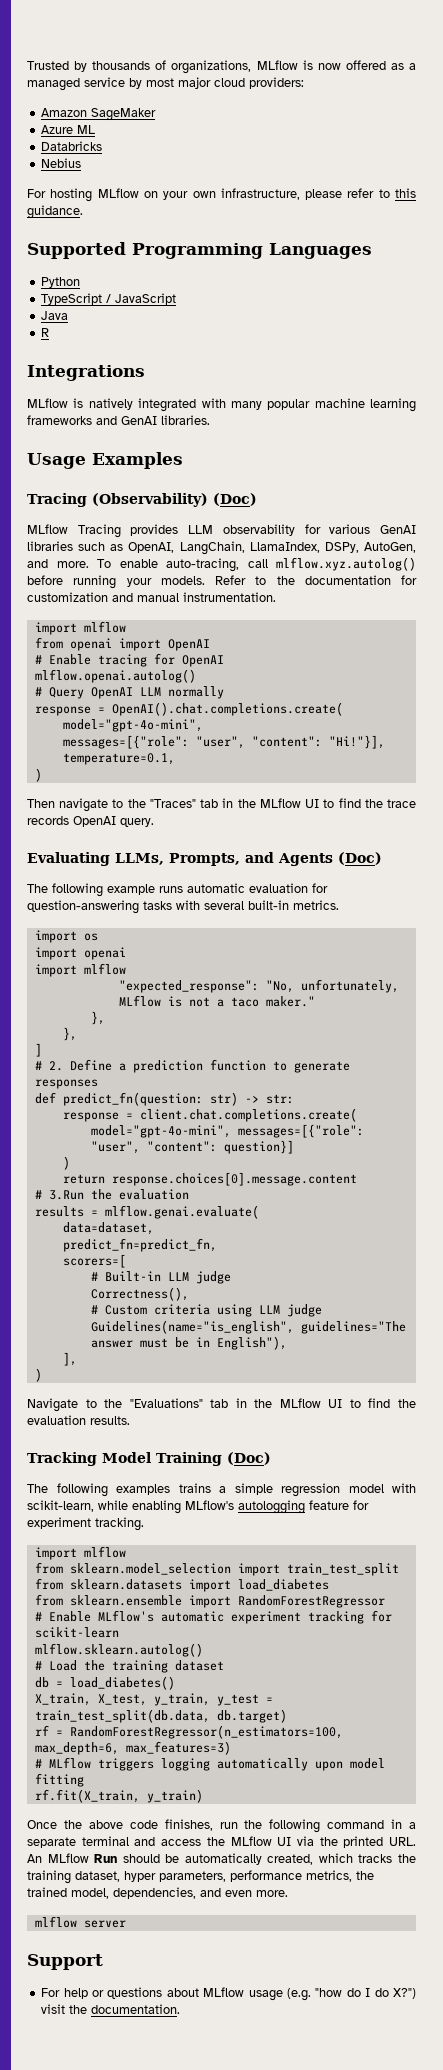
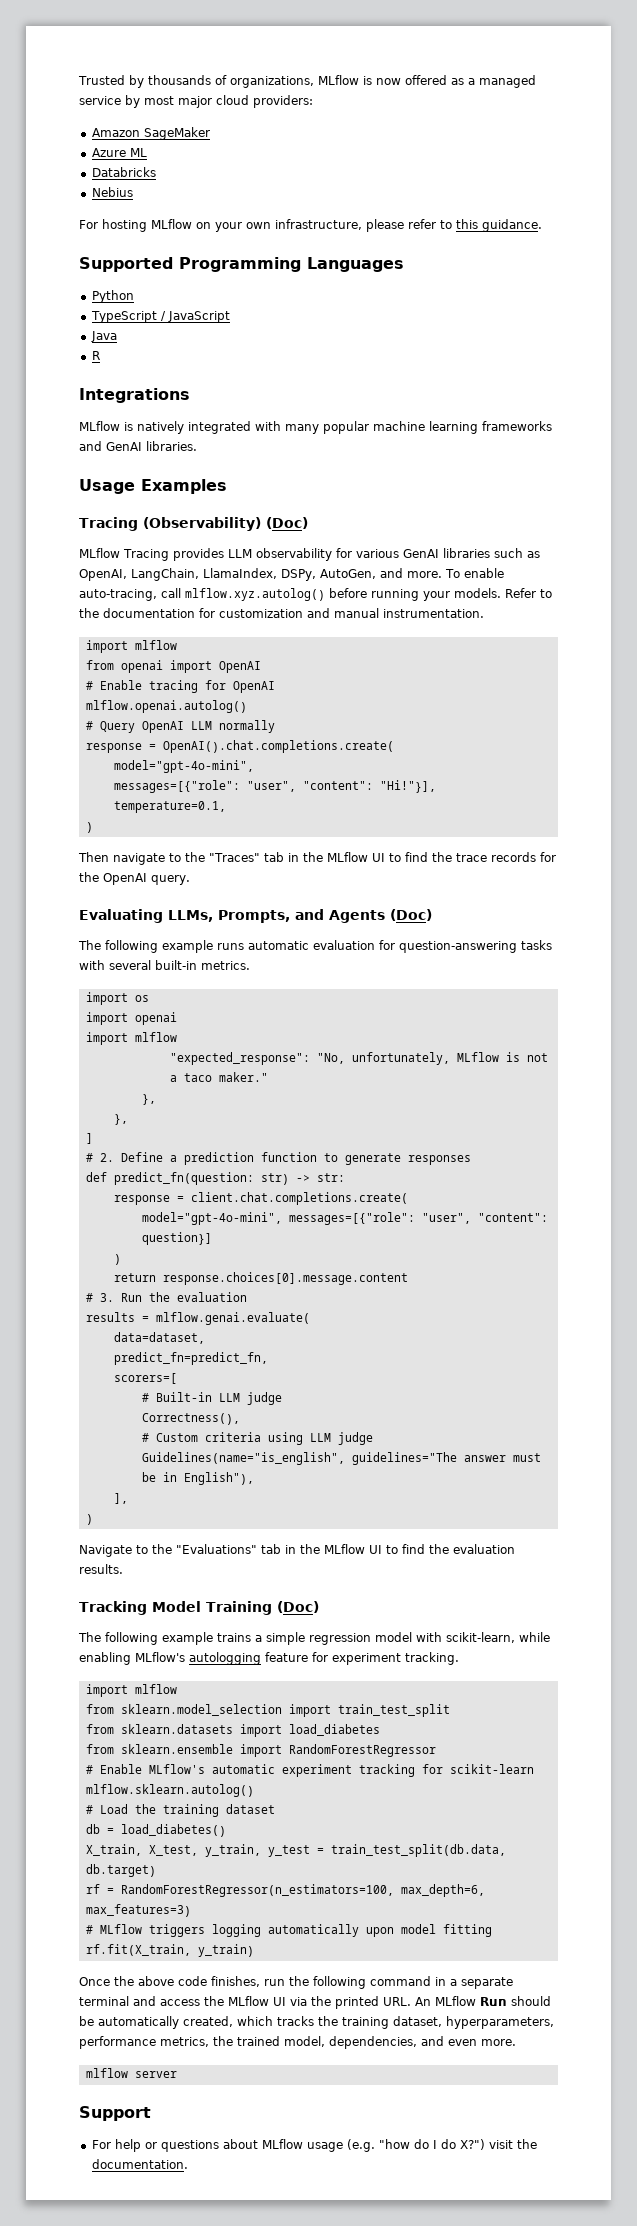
- Then navigate to the "Traces" tab in the MLflow UI to find the trace records OpenAI query.
+ Then navigate to the "Traces" tab in the MLflow UI to find the trace records for the OpenAI query.
- # 3.Run the evaluation
+ # 3. Run the evaluation
- The following examples trains a simple regression model with scikit-learn, while enabling MLflow's autologging feature for experiment tracking.
+ The following example trains a simple regression model with scikit-learn, while enabling MLflow's autologging feature for experiment tracking.
- Once the above code finishes, run the following command in a separate terminal and access the MLflow UI via the printed URL. An MLflow Run should be automatically created, which tracks the training dataset, hyper parameters, performance metrics, the trained model, dependencies, and even more.
+ Once the above code finishes, run the following command in a separate terminal and access the MLflow UI via the printed URL. An MLflow Run should be automatically created, which tracks the training dataset, hyperparameters, performance metrics, the trained model, dependencies, and even more.

